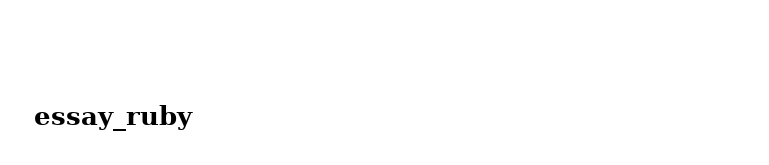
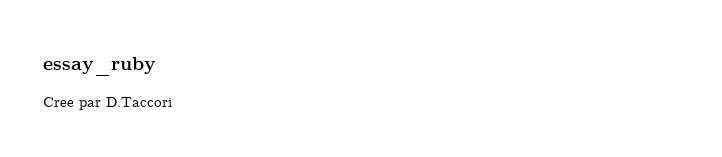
+ Cree par D.Taccori

